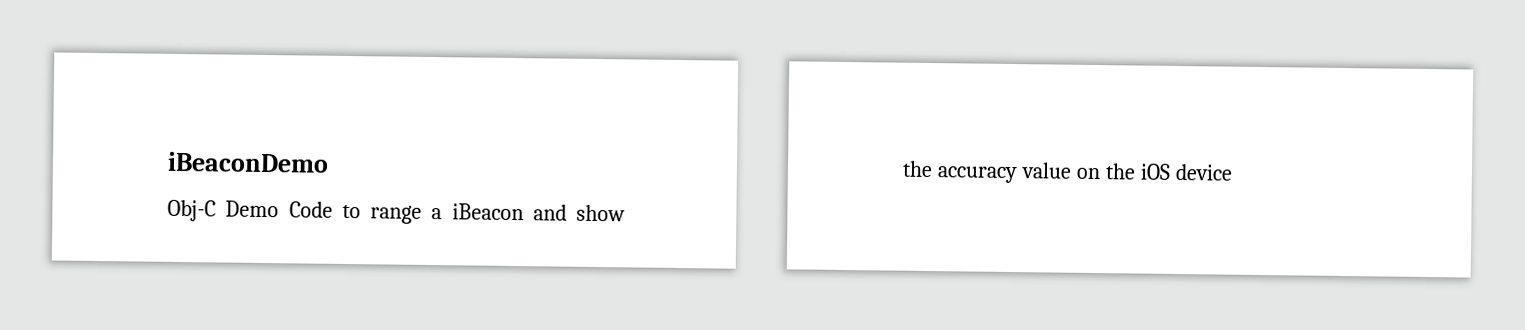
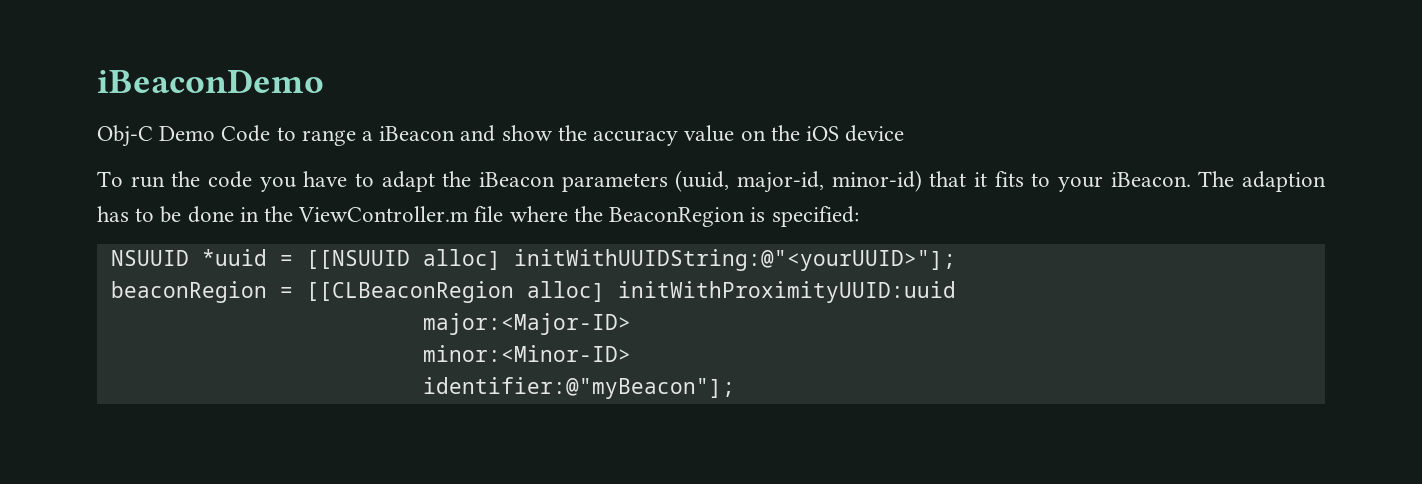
+ To run the code you have to adapt the iBeacon parameters (uuid, major-id, minor-id) that it fits to your iBeacon. The adaption has to be done in the ViewController.m file where the BeaconRegion is specified:
+ NSUUID *uuid = [[NSUUID alloc] initWithUUIDString:@"<yourUUID>"];
+ beaconRegion = [[CLBeaconRegion alloc] initWithProximityUUID:uuid
+ major:<Major-ID>
+ minor:<Minor-ID>
+ identifier:@"myBeacon"];

